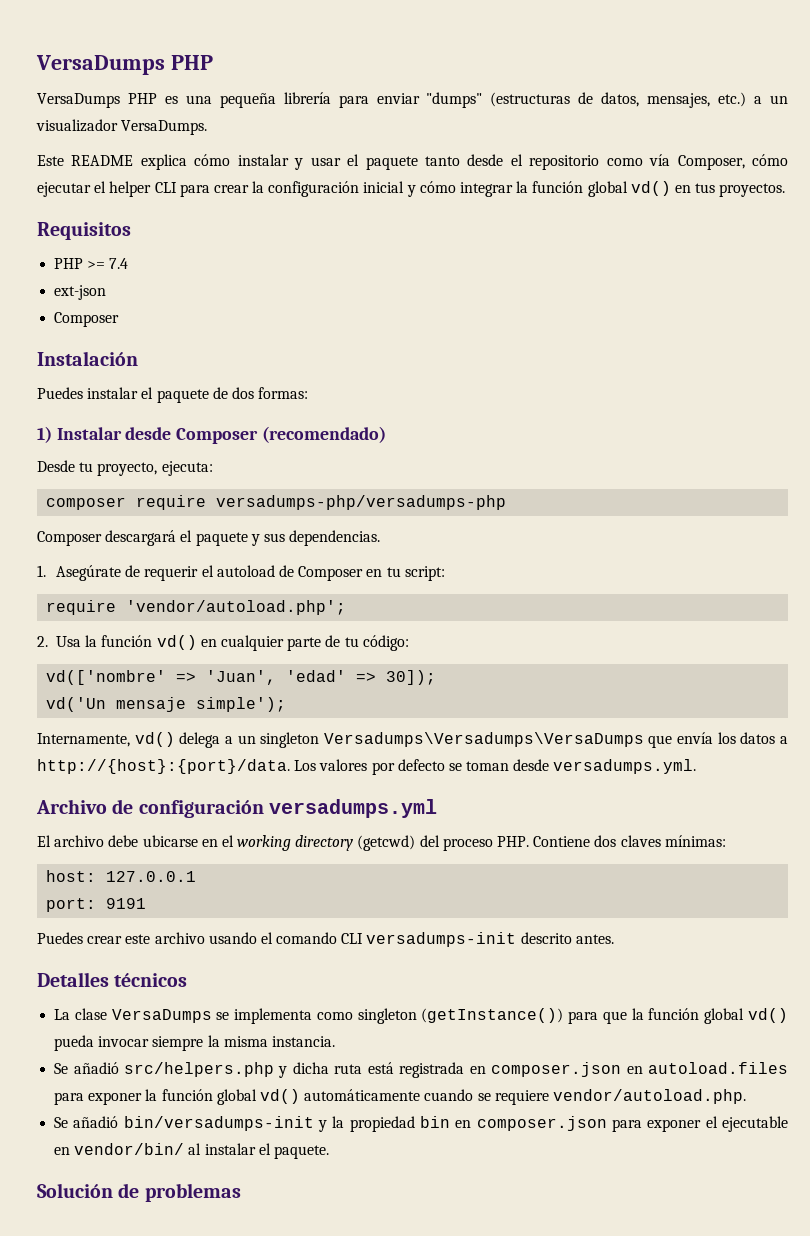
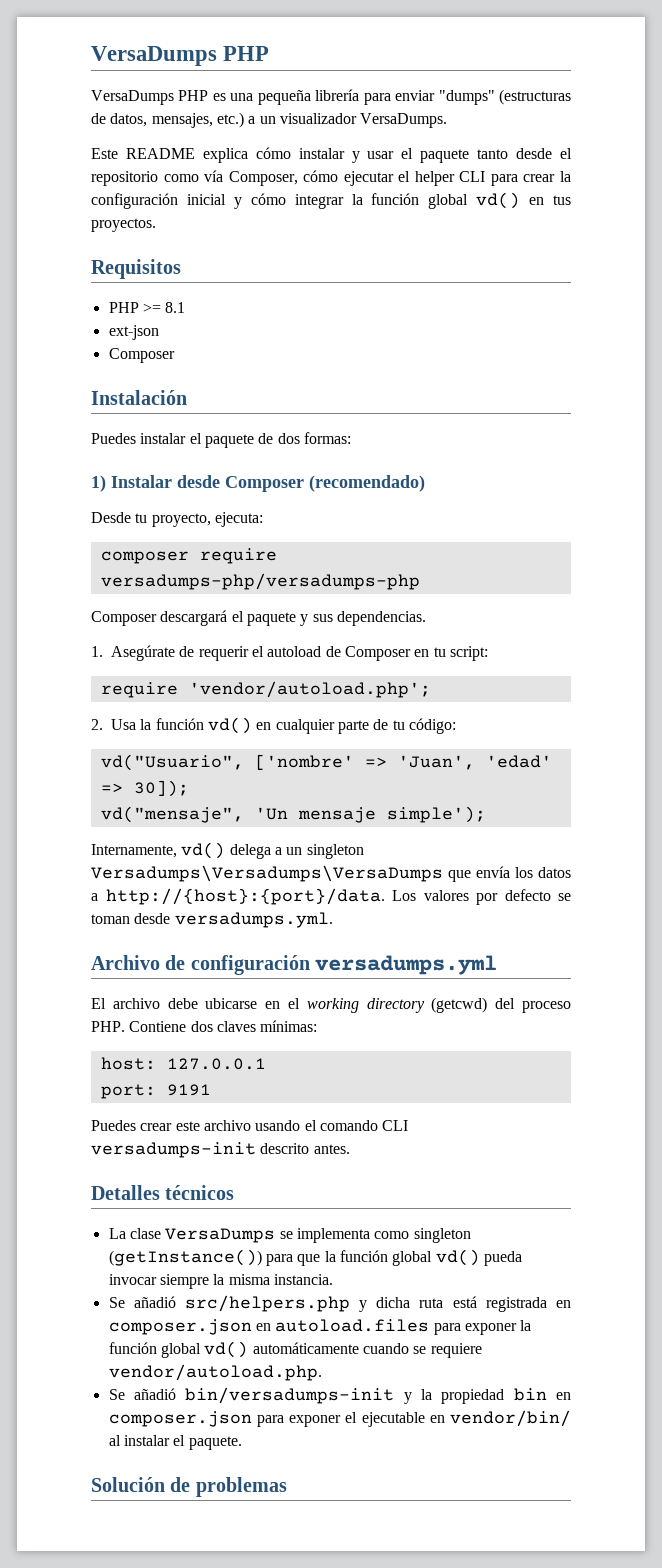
- PHP >= 7.4
+ PHP >= 8.1
- vd(['nombre' => 'Juan', 'edad' => 30]);
+ vd("Usuario", ['nombre' => 'Juan', 'edad' => 30]);
- vd('Un mensaje simple');
+ vd("mensaje", 'Un mensaje simple');

